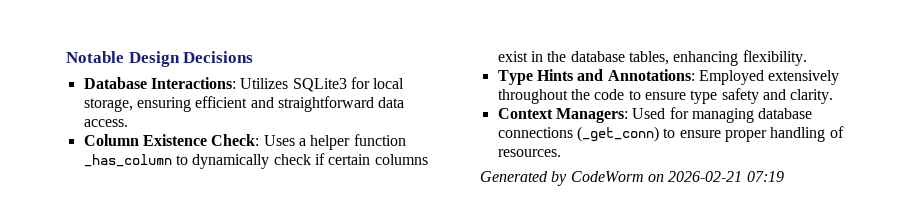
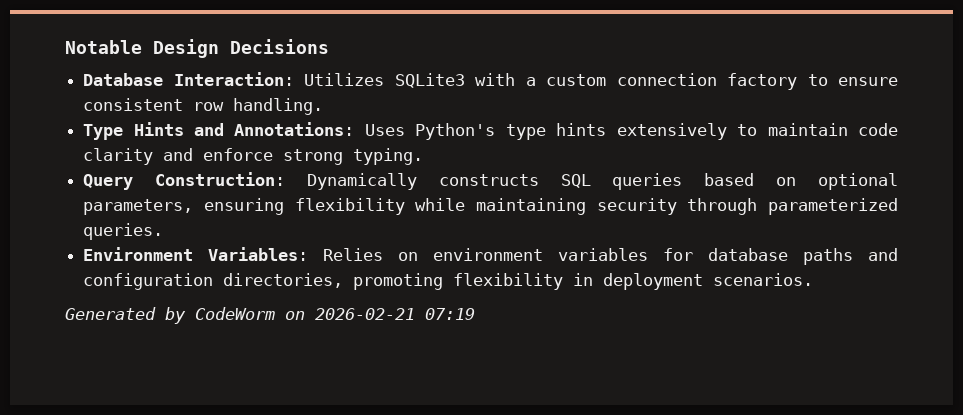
- Database Interactions: Utilizes SQLite3 for local storage, ensuring efficient and straightforward data access.
- Column Existence Check: Uses a helper function _has_column to dynamically check if certain columns exist in the database tables, enhancing flexibility.
- Type Hints and Annotations: Employed extensively throughout the code to ensure type safety and clarity.
- Context Managers: Used for managing database connections (_get_conn) to ensure proper handling of resources.
+ Database Interaction: Utilizes SQLite3 with a custom connection factory to ensure consistent row handling.
+ Type Hints and Annotations: Uses Python's type hints extensively to maintain code clarity and enforce strong typing.
+ Query Construction: Dynamically constructs SQL queries based on optional parameters, ensuring flexibility while maintaining security through parameterized queries.
+ Environment Variables: Relies on environment variables for database paths and configuration directories, promoting flexibility in deployment scenarios.

